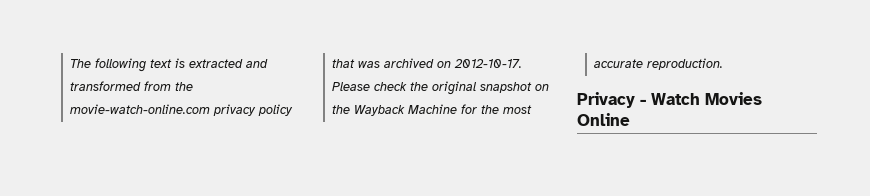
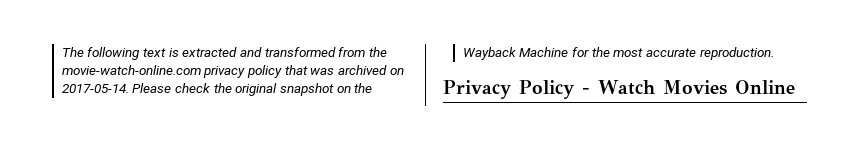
- The following text is extracted and transformed from the movie-watch-online.com privacy policy that was archived on 2012-10-17.
+ The following text is extracted and transformed from the movie-watch-online.com privacy policy that was archived on 2017-05-14.
- Privacy - Watch Movies Online
+ Privacy Policy - Watch Movies Online

